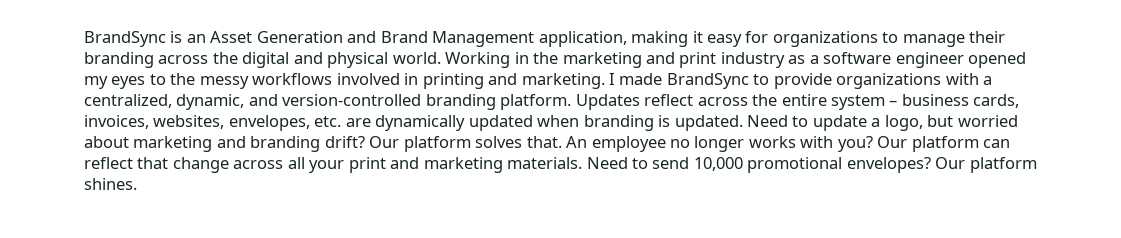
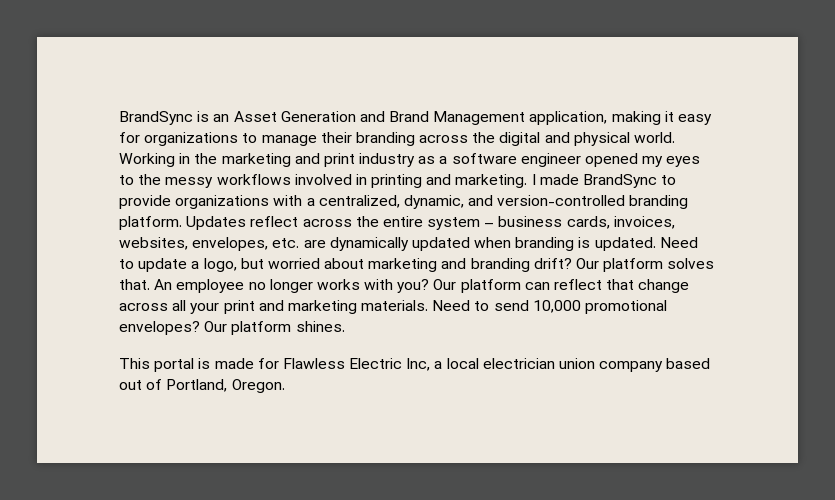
+ This portal is made for Flawless Electric Inc, a local electrician union company based out of Portland, Oregon.

